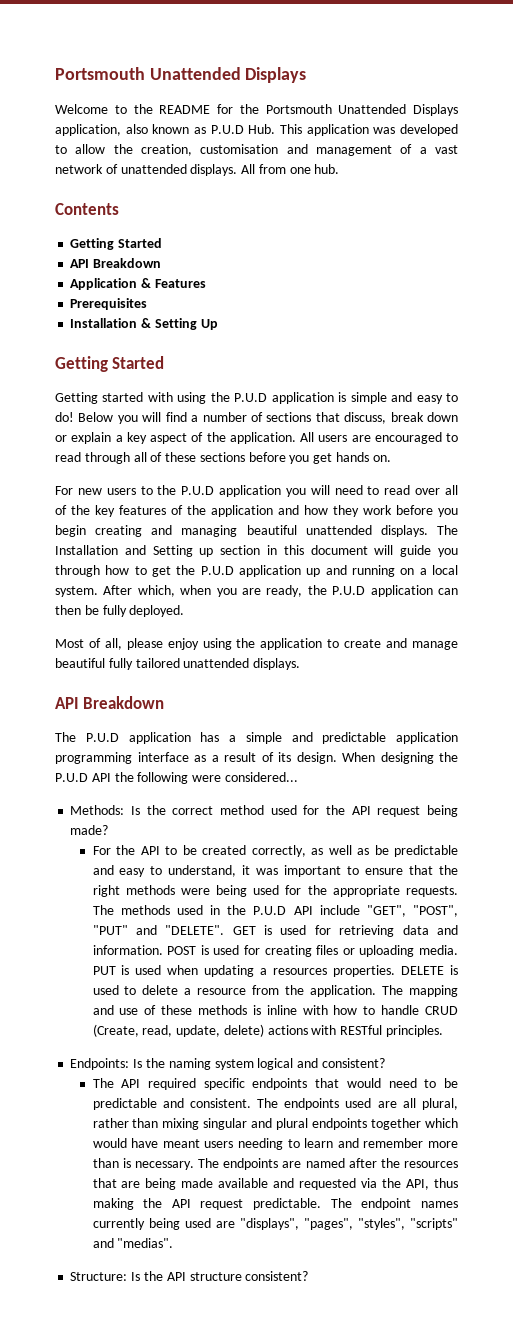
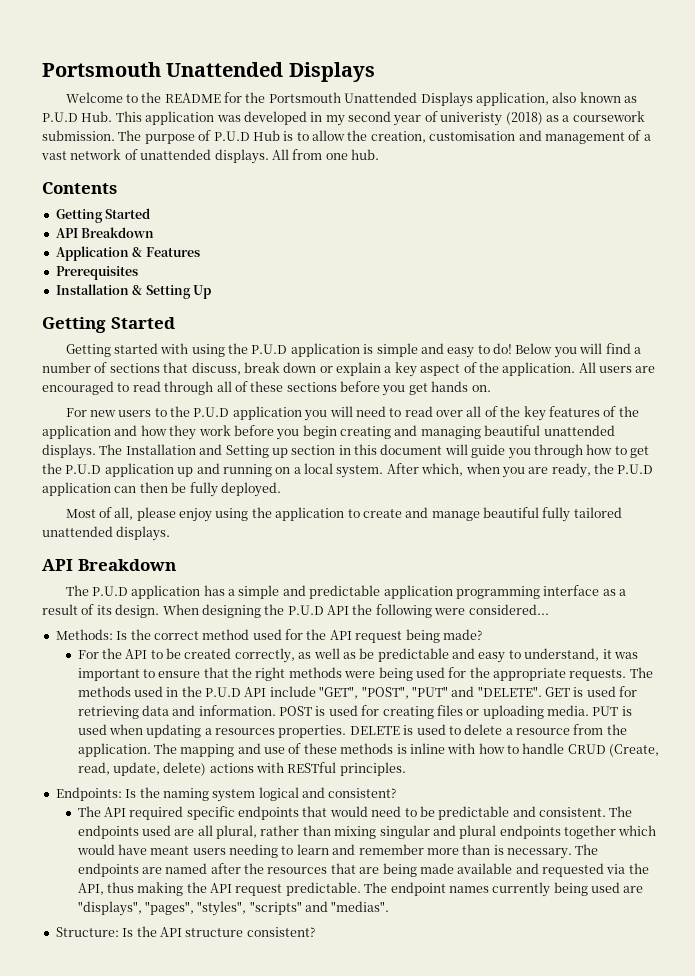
- Welcome to the README for the Portsmouth Unattended Displays application, also known as P.U.D Hub. This application was developed to allow the creation, customisation and management of a vast network of unattended displays.
+ Welcome to the README for the Portsmouth Unattended Displays application, also known as P.U.D Hub. This application was developed in my second year of univeristy (2018) as a coursework submission. The purpose of P.U.D Hub is to allow the creation, customisation and management of a vast network of unattended displays.

